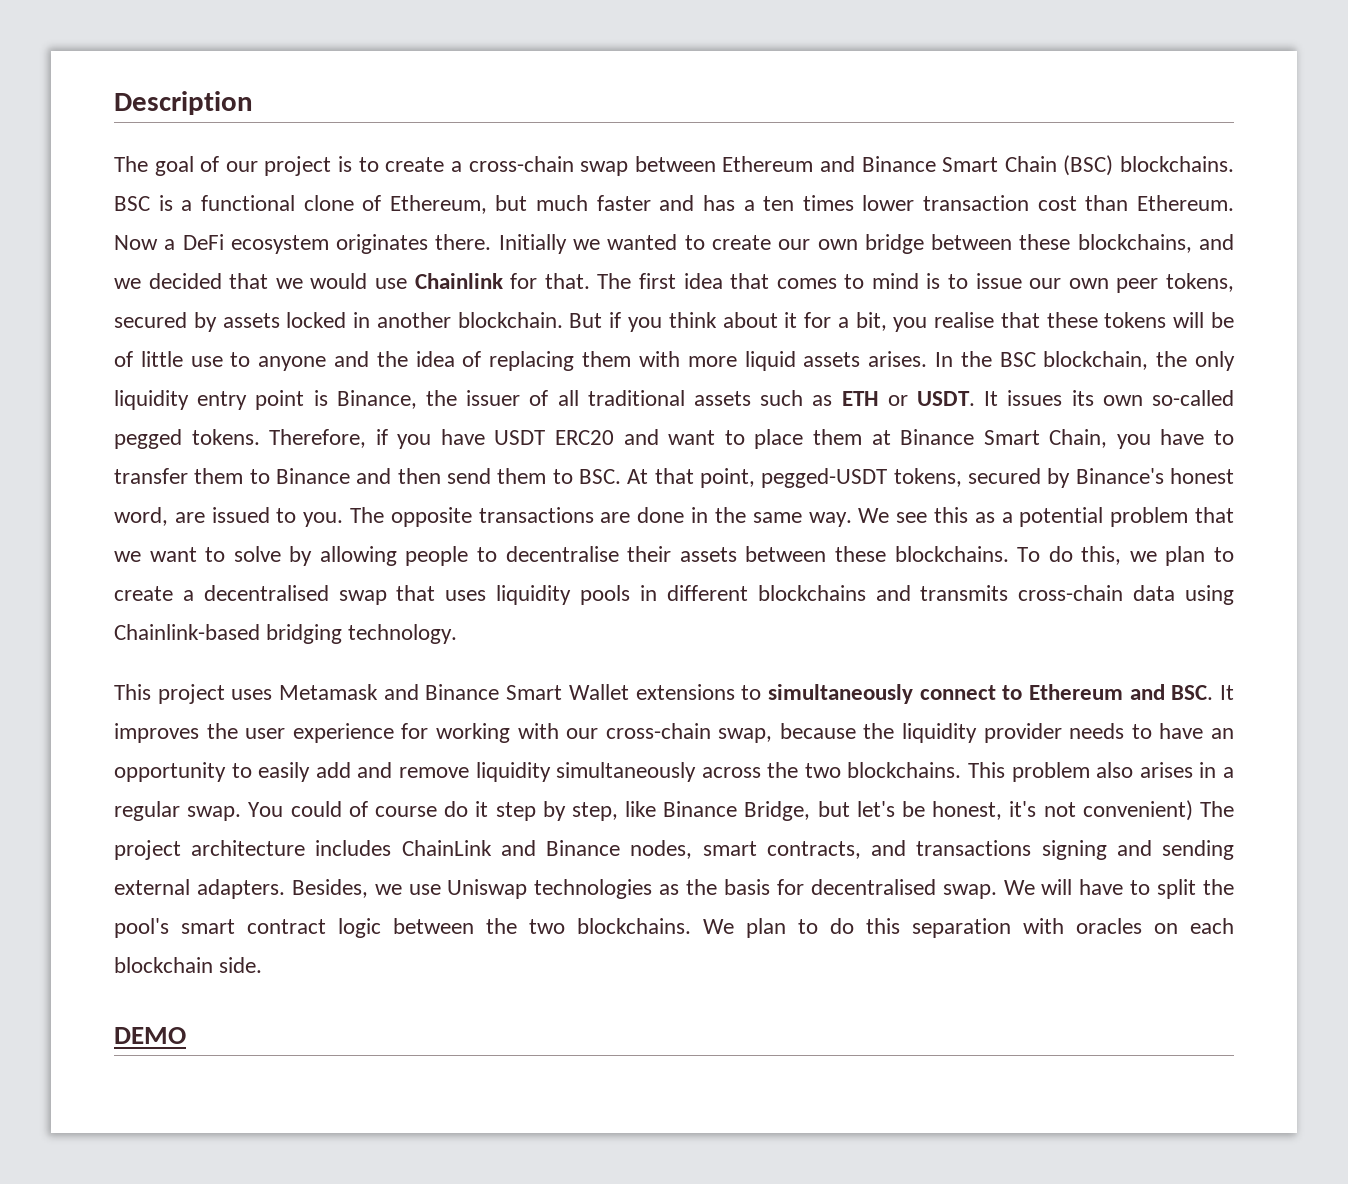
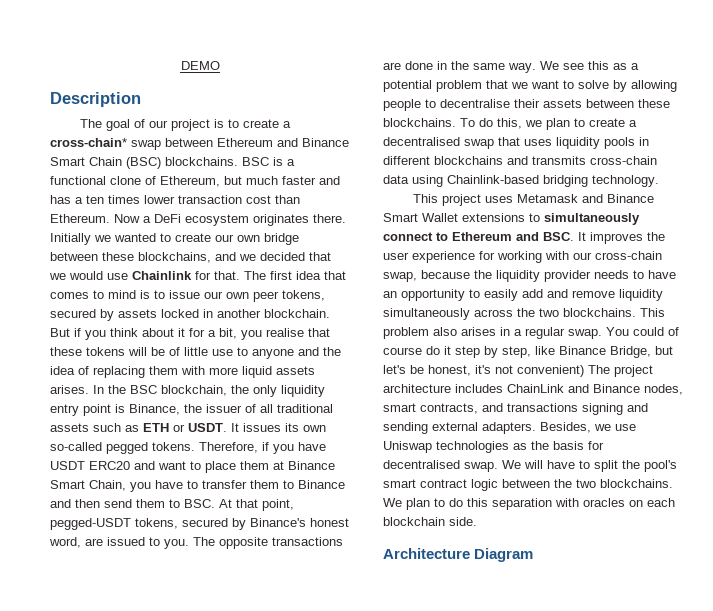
+ DEMO
- The goal of our project is to create a cross-chain swap between Ethereum and Binance Smart Chain (BSC) blockchains.
+ The goal of our project is to create a cross-chain* swap between Ethereum and Binance Smart Chain (BSC) blockchains.
- DEMO
+ Architecture Diagram

